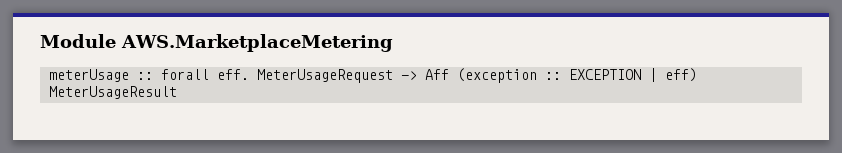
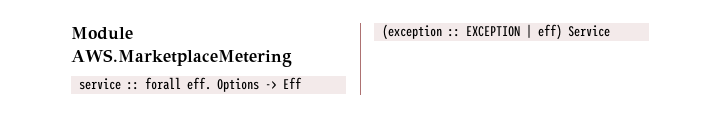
- meterUsage :: forall eff.
+ service :: forall eff.
- MeterUsageRequest -> Aff (exception :: EXCEPTION | eff) MeterUsageResult
+ Options -> Eff (exception :: EXCEPTION | eff) Service

